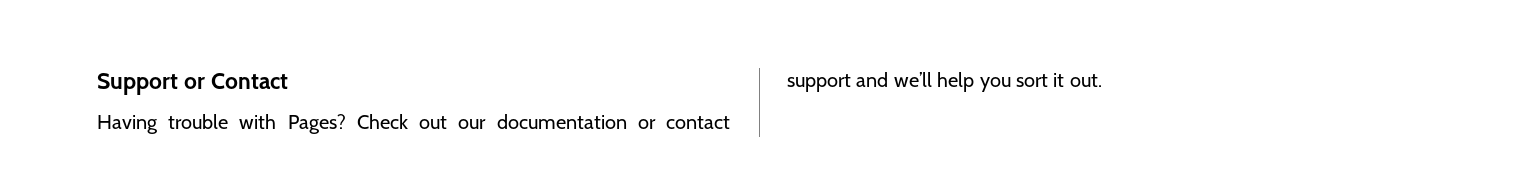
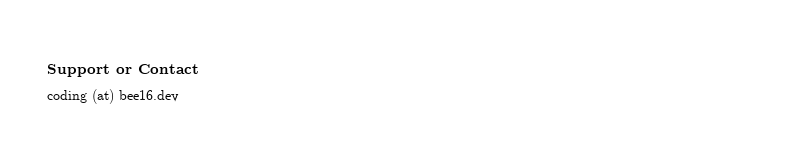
- Having trouble with Pages? Check out our documentation or contact support and we’ll help you sort it out.
+ coding (at) bee16.dev

